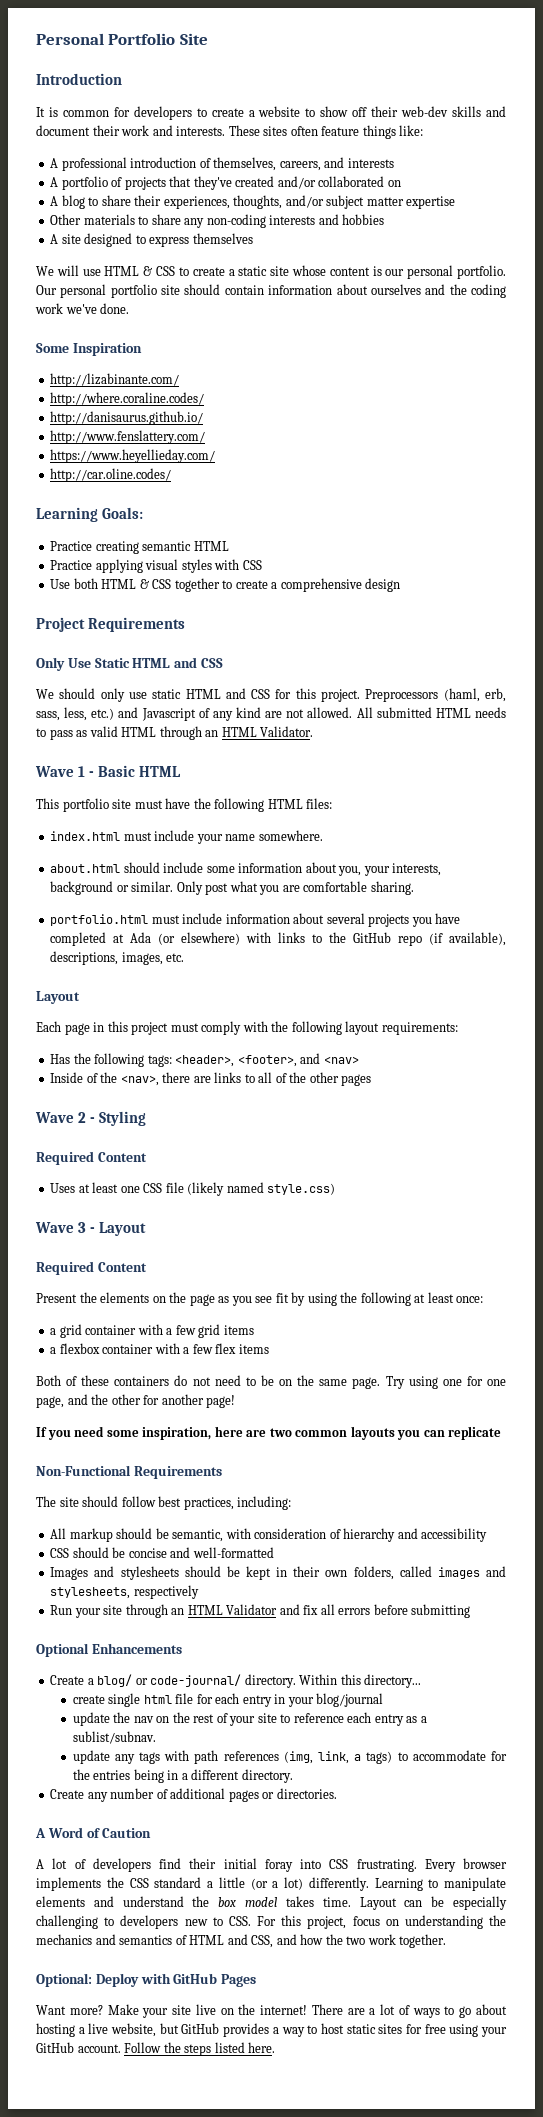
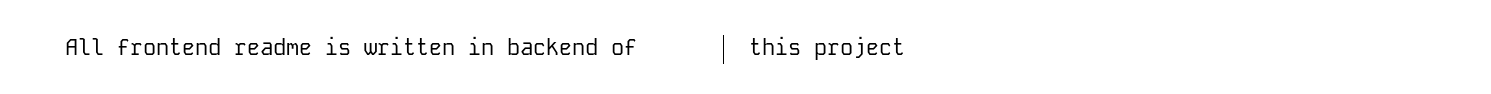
- Personal Portfolio Site
- Introduction
- It is common for developers to create a website to show off their web-dev skills and document their work and interests. These sites often feature things like:
- A professional introduction of themselves, careers, and interests
- A portfolio of projects that they've created and/or collaborated on
- A blog to share their experiences, thoughts, and/or subject matter expertise
- Other materials to share any non-coding interests and hobbies
- A site designed to express themselves
- We will use HTML & CSS to create a static site whose content is our personal portfolio. Our personal portfolio site should contain information about ourselves and the coding work we've done.
- Some Inspiration
- http://lizabinante.com/
- http://where.coraline.codes/
- http://danisaurus.github.io/
- http://www.fenslattery.com/
- https://www.heyellieday.com/
- http://car.oline.codes/
- Learning Goals:
- Practice creating semantic HTML
- Practice applying visual styles with CSS
- Use both HTML & CSS together to create a comprehensive design
- Project Requirements
- Only Use Static HTML and CSS
- We should only use static HTML and CSS for this project. Preprocessors (haml, erb, sass, less, etc.) and Javascript of any kind are not allowed. All submitted HTML needs to pass as valid HTML through an HTML Validator.
- Wave 1 - Basic HTML
- This portfolio site must have the following HTML files:
- index.html must include your name somewhere.
- about.html should include some information about you, your interests, background or similar. Only post what you are comfortable sharing.
- portfolio.html must include information about several projects you have completed at Ada (or elsewhere) with links to the GitHub repo (if available), descriptions, images, etc.
- Layout
- Each page in this project must comply with the following layout requirements:
- Has the following tags: <header>, <footer>, and <nav>
- Inside of the <nav>, there are links to all of the other pages
- Wave 2 - Styling
- Required Content
- Uses at least one CSS file (likely named style.css)
- Wave 3 - Layout
- Required Content
- Present the elements on the page as you see fit by using the following at least once:
- a grid container with a few grid items
- a flexbox container with a few flex items
- Both of these containers do not need to be on the same page. Try using one for one page, and the other for another page!
- If you need some inspiration, here are two common layouts you can replicate
- Non-Functional Requirements
- The site should follow best practices, including:
- All markup should be semantic, with consideration of hierarchy and accessibility
- CSS should be concise and well-formatted
- Images and stylesheets should be kept in their own folders, called images and stylesheets, respectively
- Run your site through an HTML Validator and fix all errors before submitting
- Optional Enhancements
- Create a blog/ or code-journal/ directory. Within this directory...
- create single html file for each entry in your blog/journal
- update the nav on the rest of your site to reference each entry as a sublist/subnav.
- update any tags with path references (img, link, a tags) to accommodate for the entries being in a different directory.
- Create any number of additional pages or directories.
- A Word of Caution
- A lot of developers find their initial foray into CSS frustrating. Every browser implements the CSS standard a little (or a lot) differently. Learning to manipulate elements and understand the box model takes time. Layout can be especially challenging to developers new to CSS. For this project, focus on understanding the mechanics and semantics of HTML and CSS, and how the two work together.
- Optional: Deploy with GitHub Pages
- Want more? Make your site live on the internet! There are a lot of ways to go about hosting a live website, but GitHub provides a way to host static sites for free using your GitHub account. Follow the steps listed here.
+ All frontend readme is written in backend of this project

